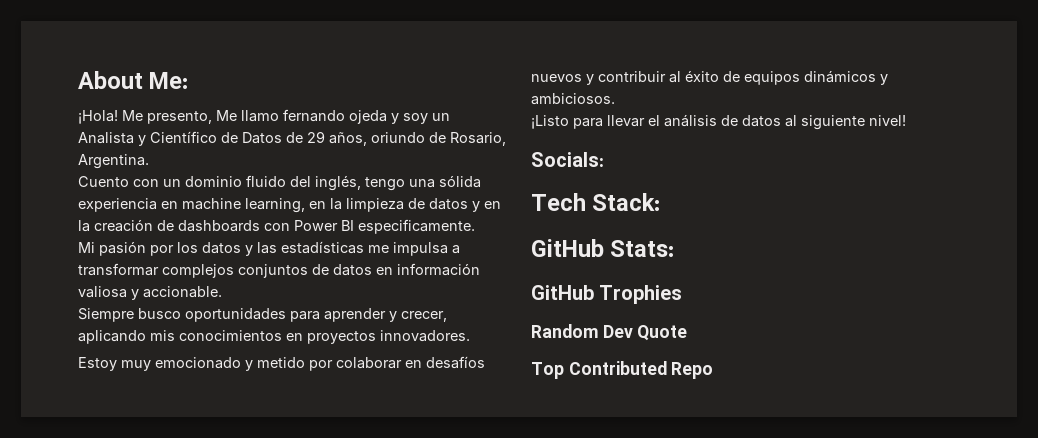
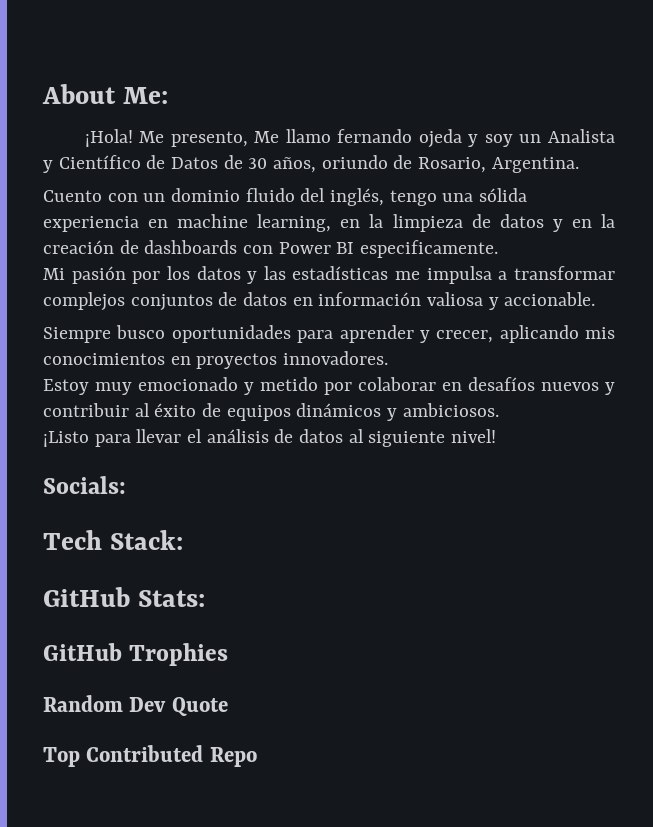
- Me presento, Me llamo fernando ojeda y soy un Analista y Científico de Datos de 29 años, oriundo de Rosario, Argentina.
+ Me presento, Me llamo fernando ojeda y soy un Analista y Científico de Datos de 30 años, oriundo de Rosario, Argentina.

